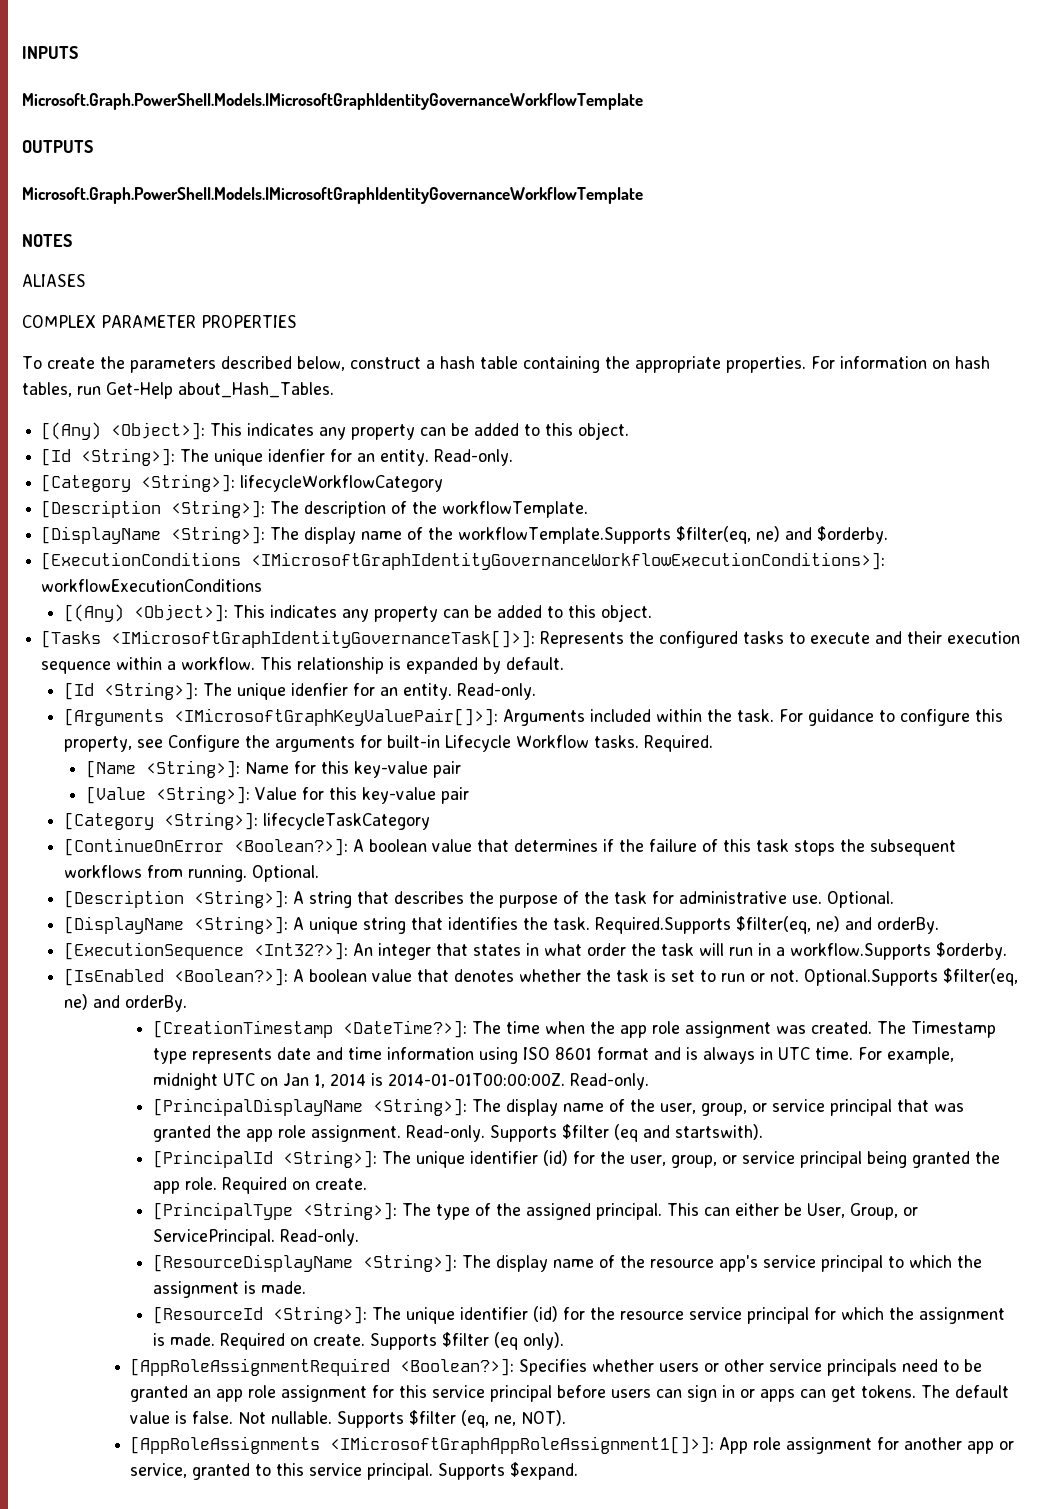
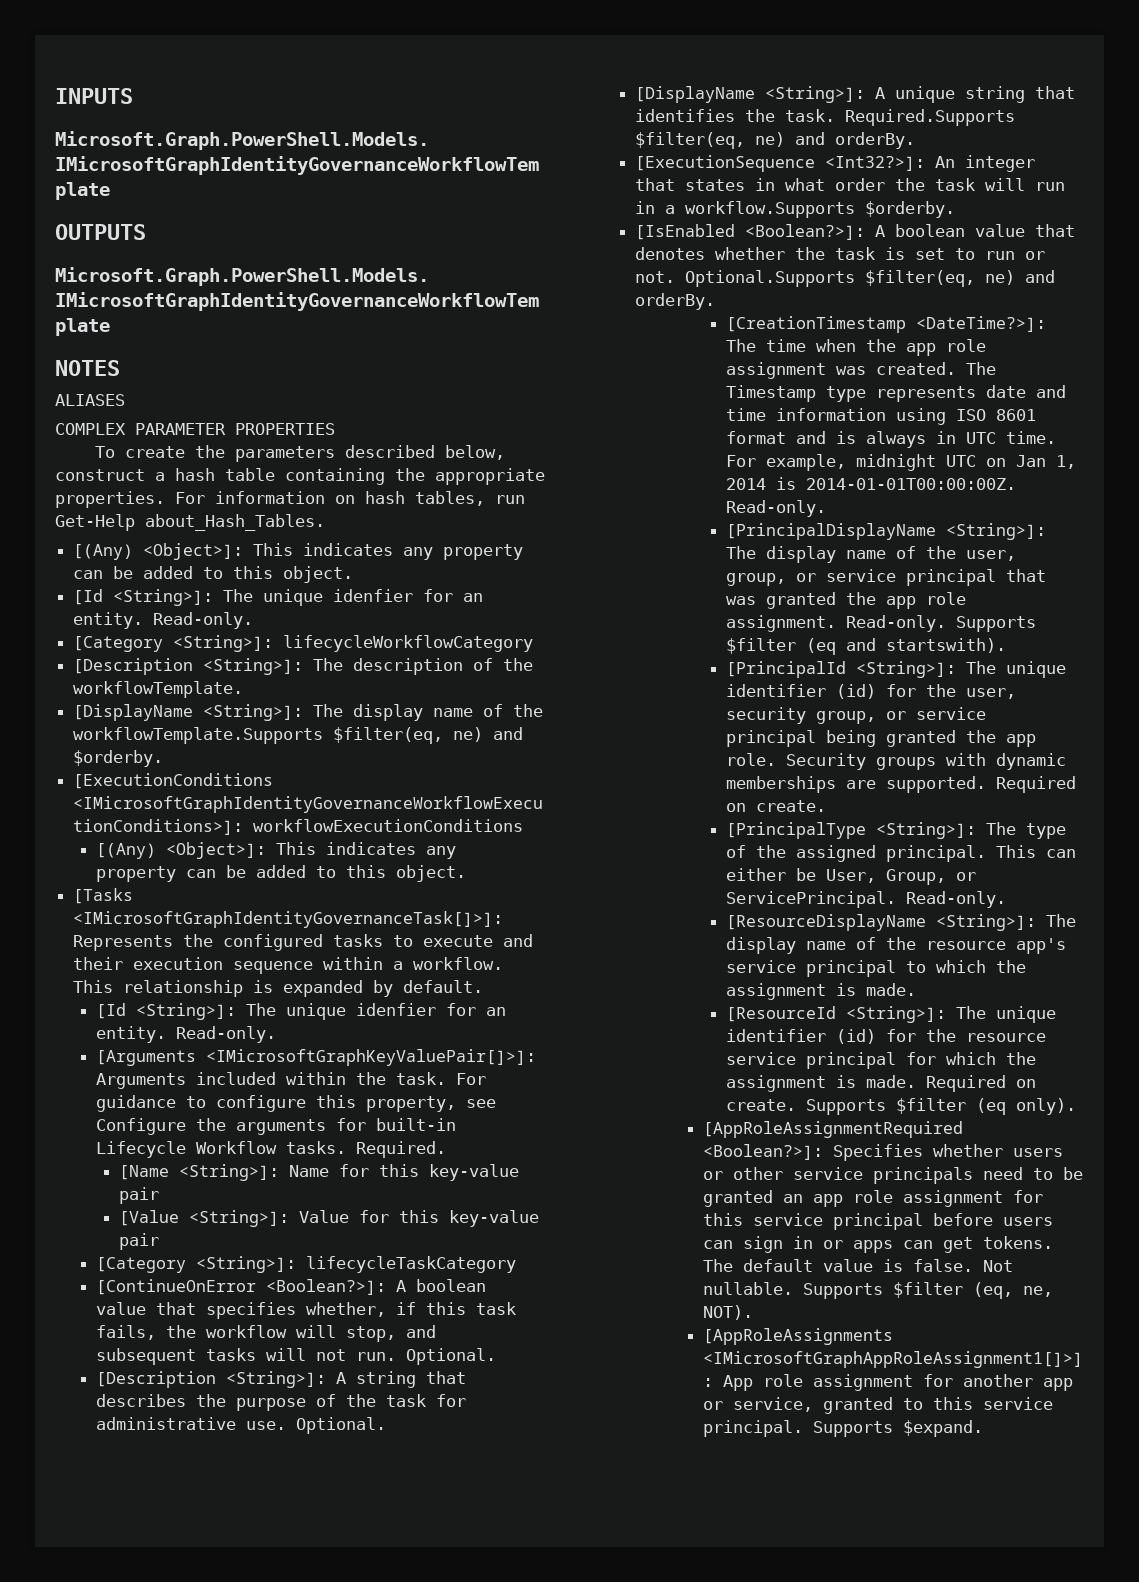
- [ContinueOnError <Boolean?>]: A boolean value that determines if the failure of this task stops the subsequent workflows from running.
+ [ContinueOnError <Boolean?>]: A boolean value that specifies whether, if this task fails, the workflow will stop, and subsequent tasks will not run.
- [PrincipalId <String>]: The unique identifier (id) for the user, group, or service principal being granted the app role.
+ [PrincipalId <String>]: The unique identifier (id) for the user, security group, or service principal being granted the app role.
+ Security groups with dynamic memberships are supported.

